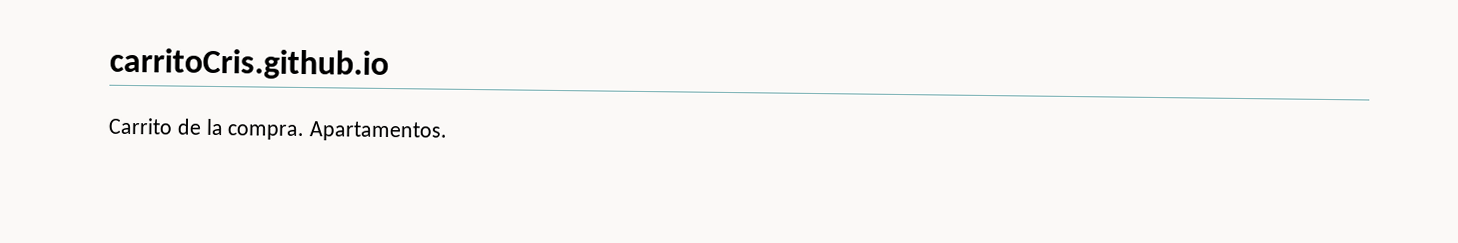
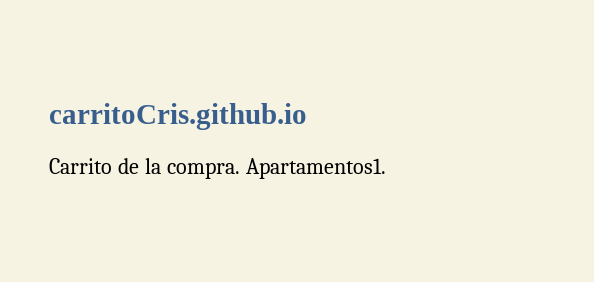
- Apartamentos.
+ Apartamentos1.

